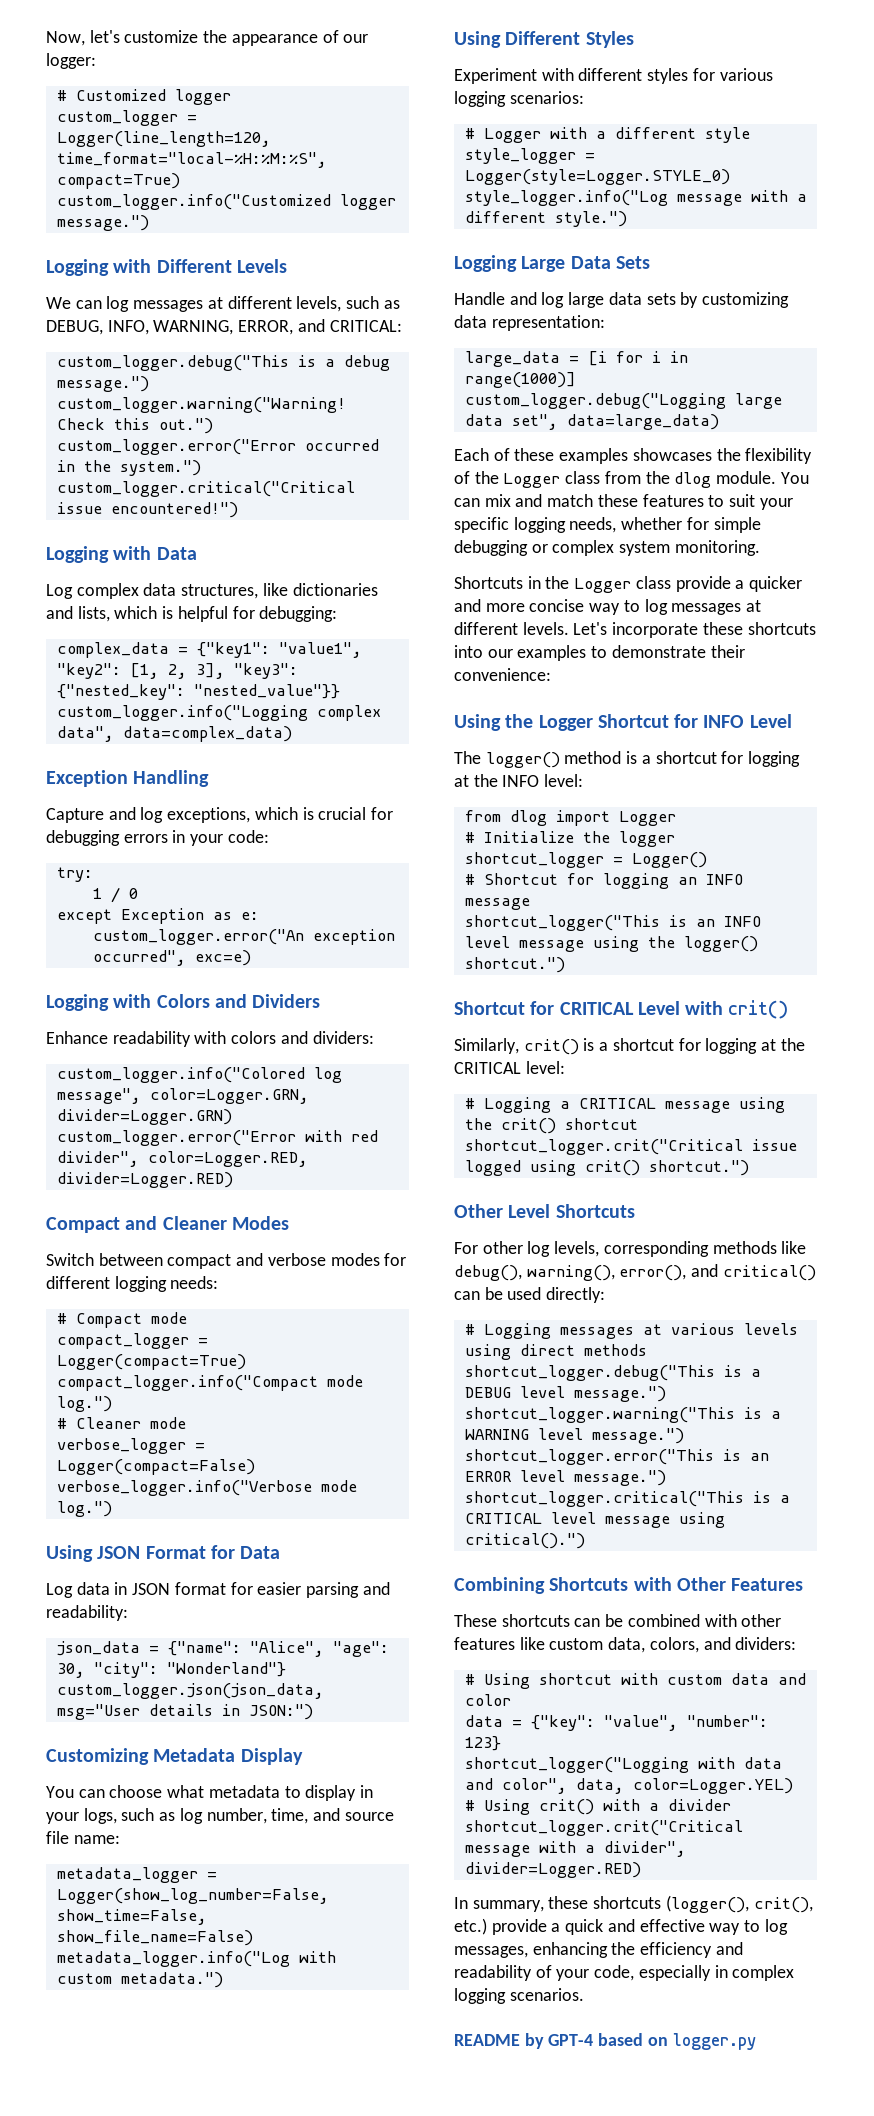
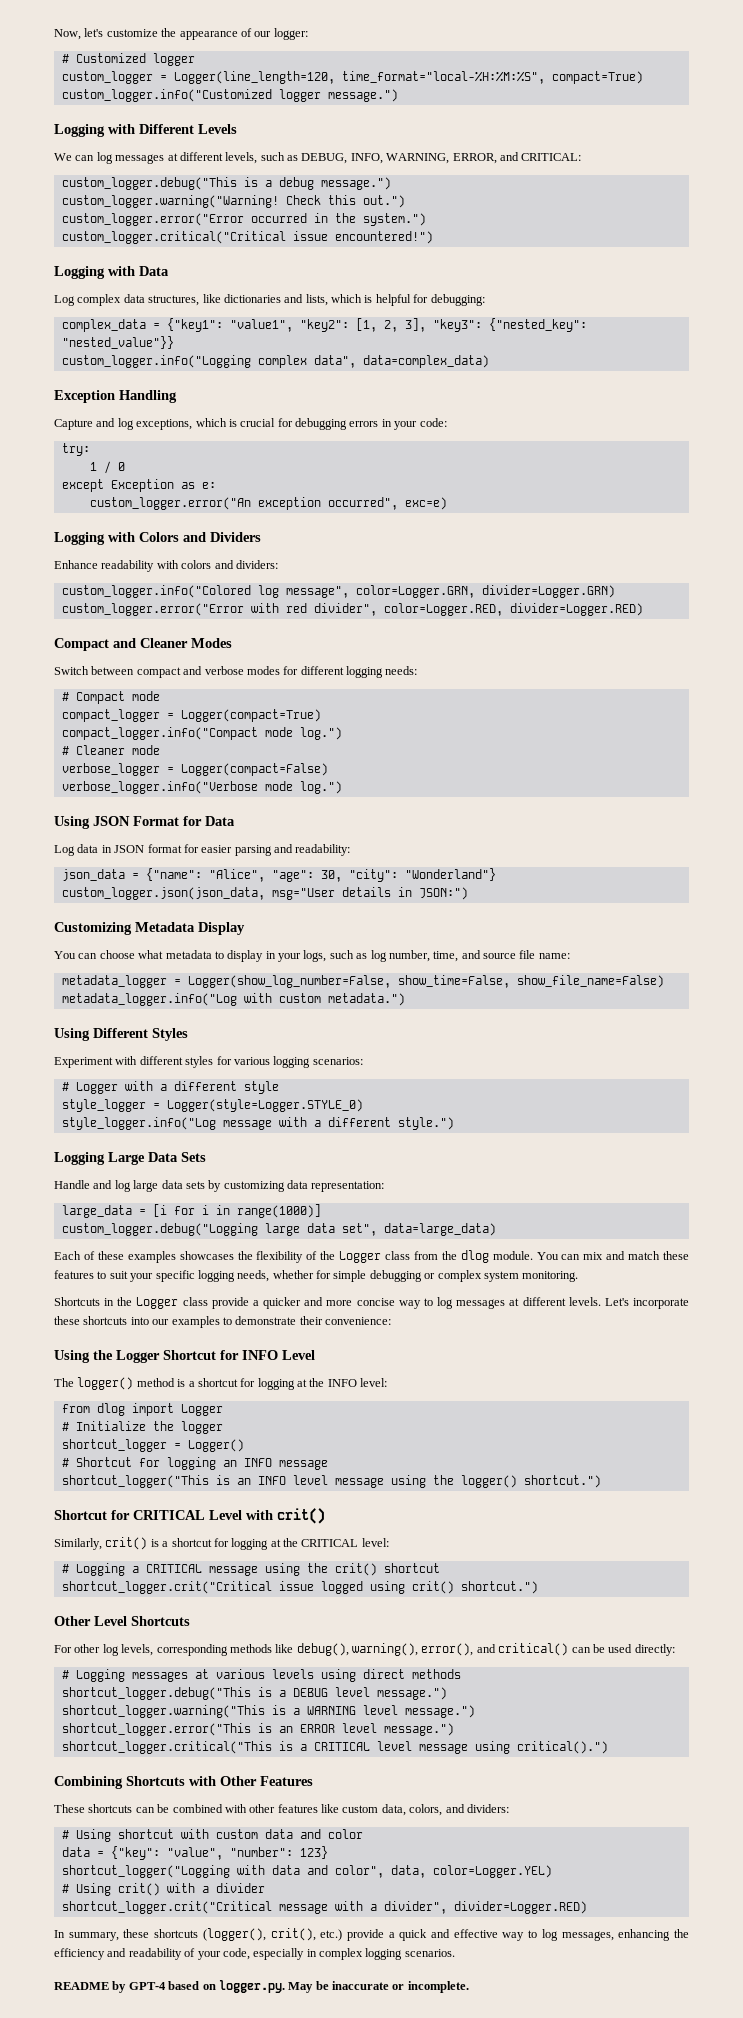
- README by GPT-4 based on logger.py
+ README by GPT-4 based on logger.py. May be inaccurate or incomplete.

